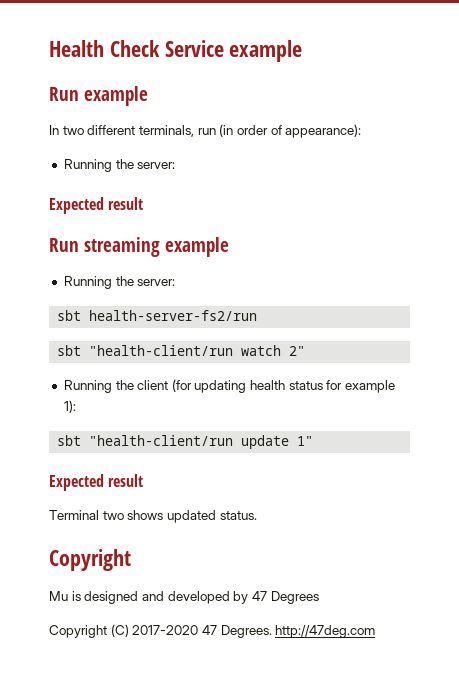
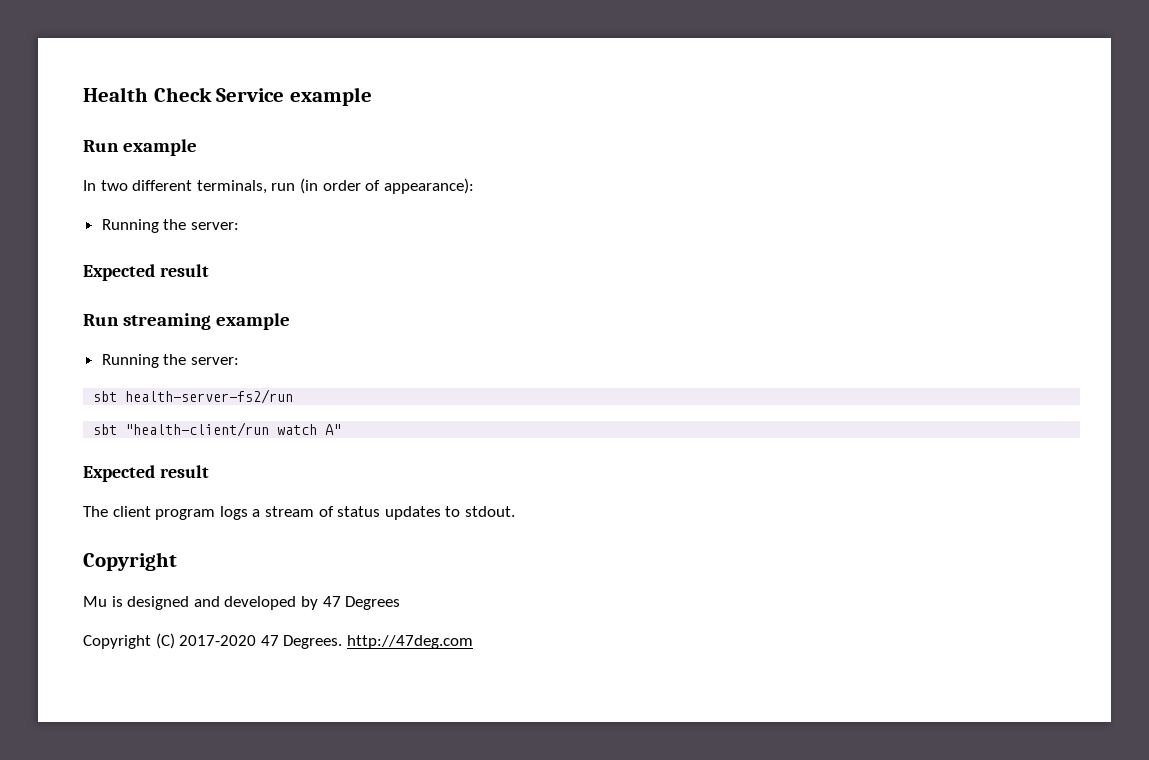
- sbt "health-client/run watch 2"
- Running the client (for updating health status for example 1):
- sbt "health-client/run update 1"
+ sbt "health-client/run watch A"
  Expected result
- Terminal two shows updated status.
+ The client program logs a stream of status updates to stdout.

